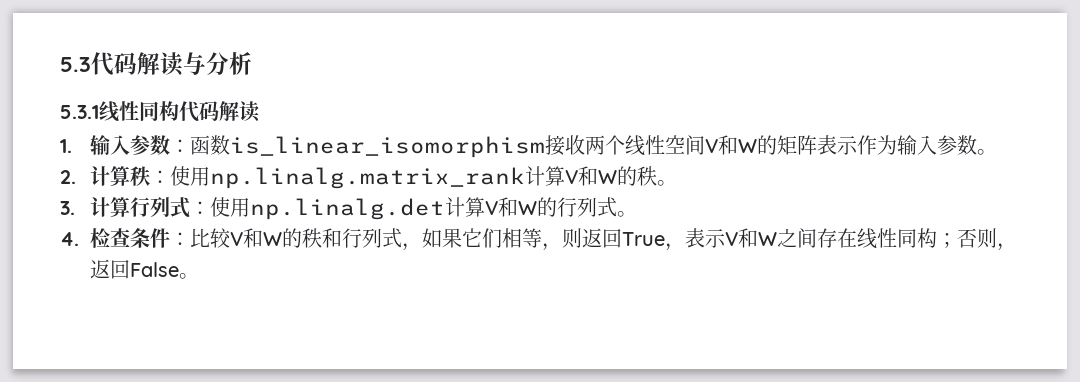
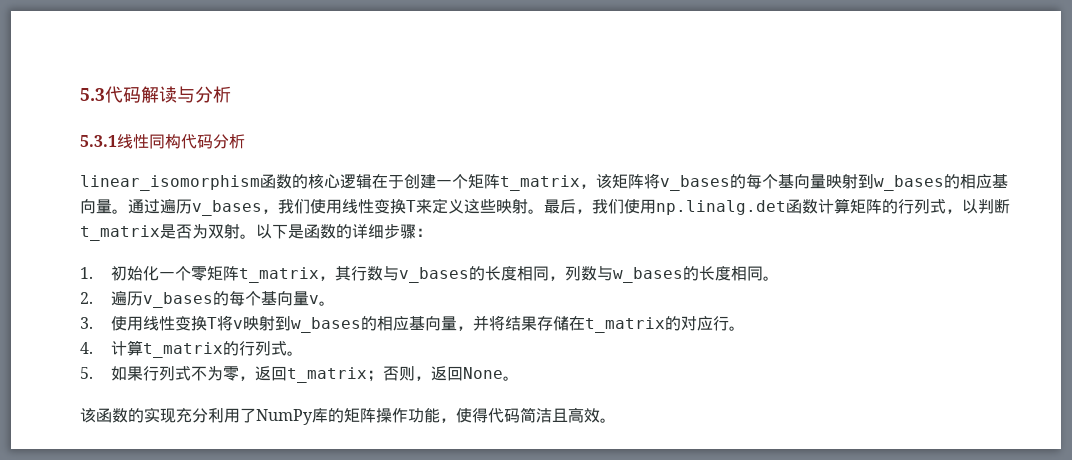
- 5.3.1线性同构代码解读
- 1.输入参数：函数is_linear_isomorphism接收两个线性空间V和W的矩阵表示作为输入参数。
- 2.计算秩：使用np.linalg.matrix_rank计算V和W的秩。
- 3.计算行列式：使用np.linalg.det计算V和W的行列式。
- 4.检查条件：比较V和W的秩和行列式，如果它们相等，则返回True，表示V和W之间存在线性同构；否则，返回False。
+ 5.3.1线性同构代码分析
+ linear_isomorphism函数的核心逻辑在于创建一个矩阵t_matrix，该矩阵将v_bases的每个基向量映射到w_bases的相应基向量。通过遍历v_bases，我们使用线性变换T来定义这些映射。最后，我们使用np.linalg.det函数计算矩阵的行列式，以判断t_matrix是否为双射。以下是函数的详细步骤：
+ 1.初始化一个零矩阵t_matrix，其行数与v_bases的长度相同，列数与w_bases的长度相同。
+ 2.遍历v_bases的每个基向量v。
+ 3.使用线性变换T将v映射到w_bases的相应基向量，并将结果存储在t_matrix的对应行。
+ 4.计算t_matrix的行列式。
+ 5.如果行列式不为零，返回t_matrix；否则，返回None。
+ 该函数的实现充分利用了NumPy库的矩阵操作功能，使得代码简洁且高效。

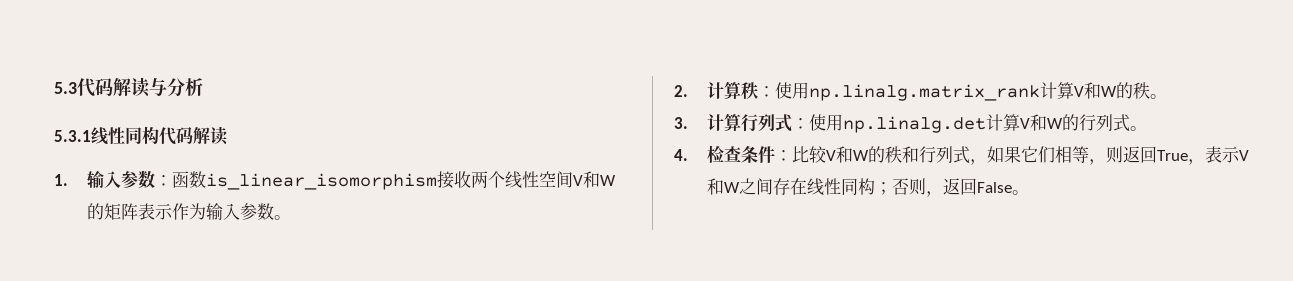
- 5.3.1线性同构代码分析
- linear_isomorphism函数的核心逻辑在于创建一个矩阵t_matrix，该矩阵将v_bases的每个基向量映射到w_bases的相应基向量。通过遍历v_bases，我们使用线性变换T来定义这些映射。最后，我们使用np.linalg.det函数计算矩阵的行列式，以判断t_matrix是否为双射。以下是函数的详细步骤：
- 1.初始化一个零矩阵t_matrix，其行数与v_bases的长度相同，列数与w_bases的长度相同。
- 2.遍历v_bases的每个基向量v。
- 3.使用线性变换T将v映射到w_bases的相应基向量，并将结果存储在t_matrix的对应行。
- 4.计算t_matrix的行列式。
- 5.如果行列式不为零，返回t_matrix；否则，返回None。
- 该函数的实现充分利用了NumPy库的矩阵操作功能，使得代码简洁且高效。
+ 5.3.1线性同构代码解读
+ 1.输入参数：函数is_linear_isomorphism接收两个线性空间V和W的矩阵表示作为输入参数。
+ 2.计算秩：使用np.linalg.matrix_rank计算V和W的秩。
+ 3.计算行列式：使用np.linalg.det计算V和W的行列式。
+ 4.检查条件：比较V和W的秩和行列式，如果它们相等，则返回True，表示V和W之间存在线性同构；否则，返回False。

